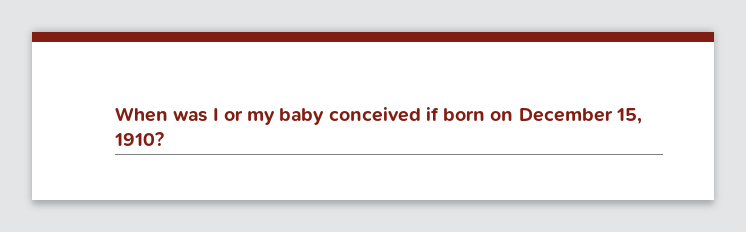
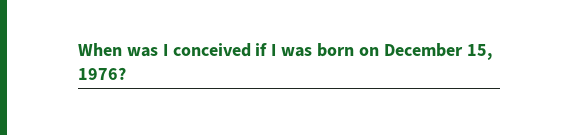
- When was I or my baby conceived if born on December 15, 1910?
+ When was I conceived if I was born on December 15, 1976?

